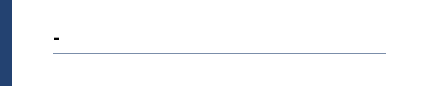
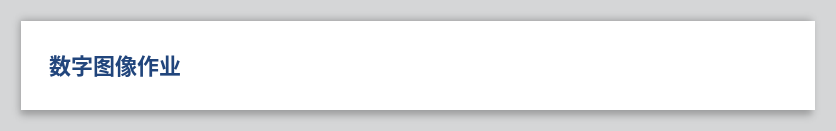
- -
+ 数字图像作业

